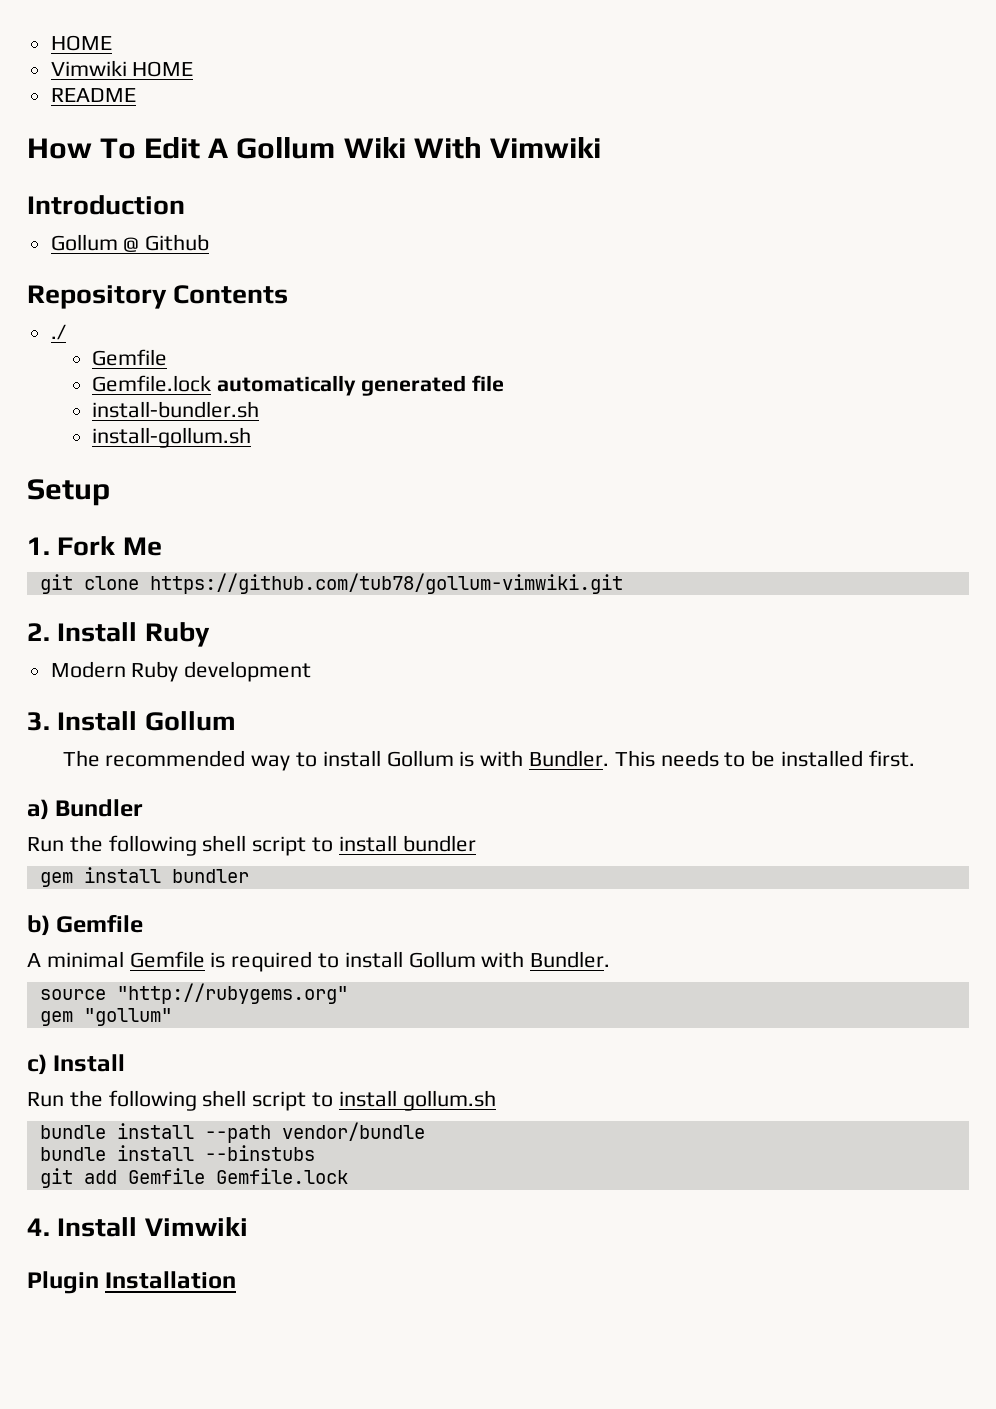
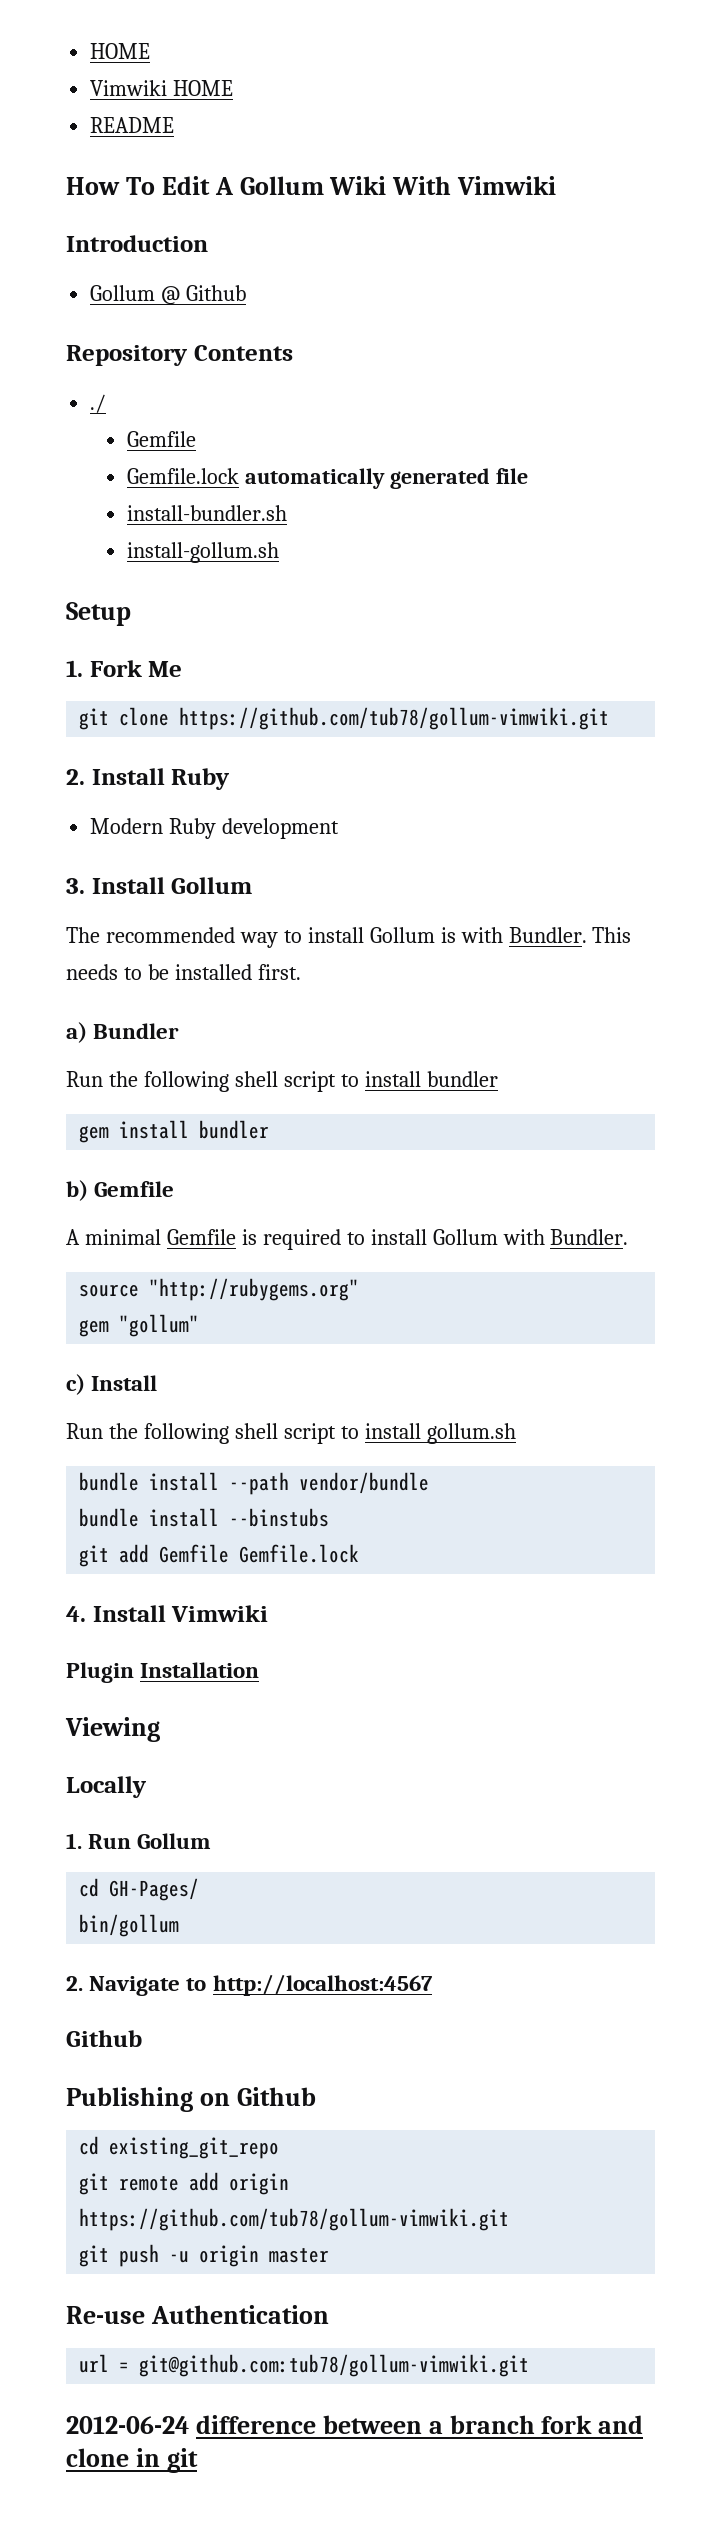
+ Viewing
+ Locally
+ 1. Run Gollum
+ cd GH-Pages/
+ bin/gollum
+ 2. Navigate to http://localhost:4567
+ Github
+ Publishing on Github
+ cd existing_git_repo
+ git remote add origin https://github.com/tub78/gollum-vimwiki.git
+ git push -u origin master
+ Re-use Authentication
+ url = git@github.com:tub78/gollum-vimwiki.git
+ 2012-06-24 difference between a branch fork and clone in git

